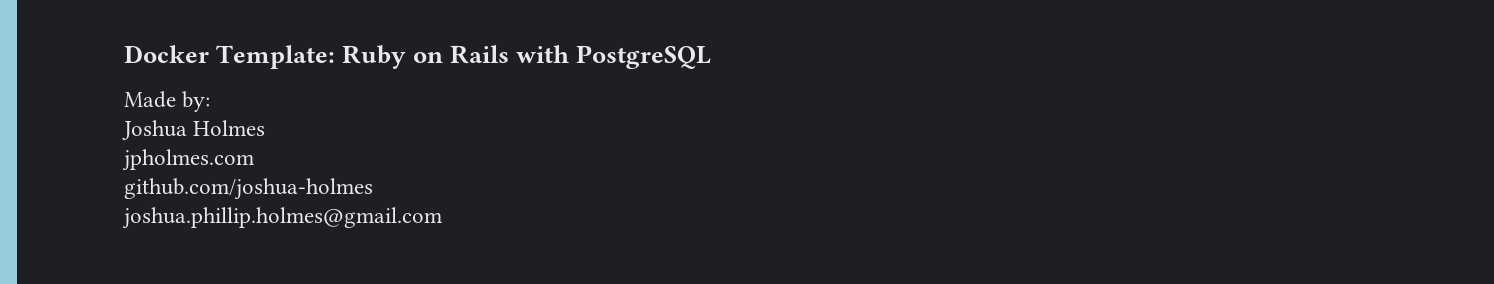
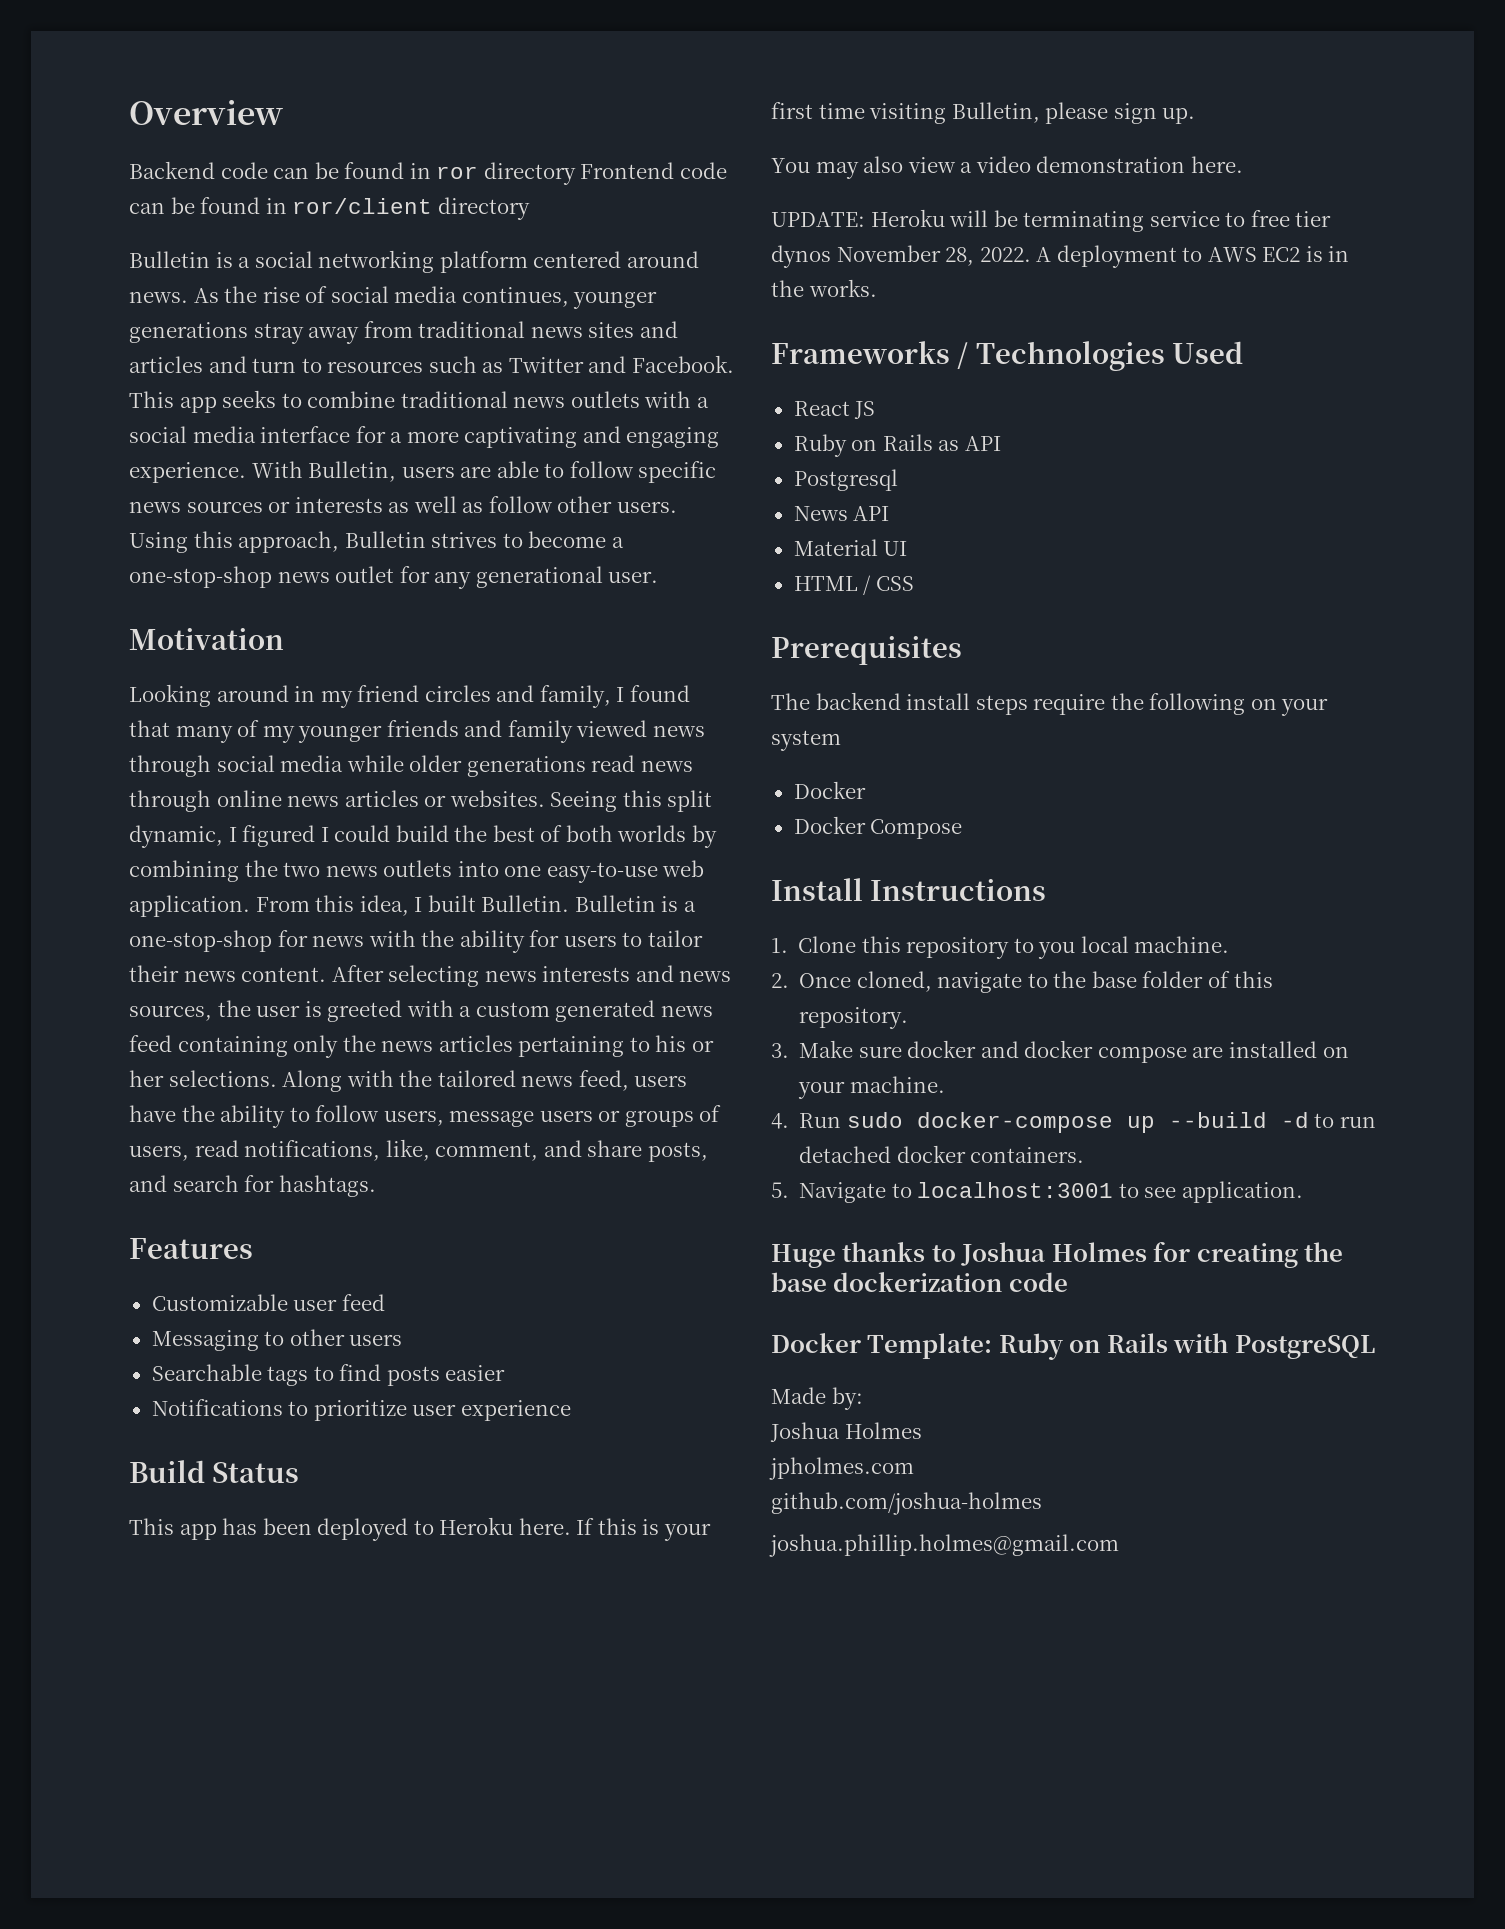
+ Overview
+ Backend code can be found in ror directory Frontend code can be found in ror/client directory
+ Bulletin is a social networking platform centered around news. As the rise of social media continues, younger generations stray away from traditional news sites and articles and turn to resources such as Twitter and Facebook. This app seeks to combine traditional news outlets with a social media interface for a more captivating and engaging experience. With Bulletin, users are able to follow specific news sources or interests as well as follow other users. Using this approach, Bulletin strives to become a one-stop-shop news outlet for any generational user.
+ Motivation
+ Looking around in my friend circles and family, I found that many of my younger friends and family viewed news through social media while older generations read news through online news articles or websites. Seeing this split dynamic, I figured I could build the best of both worlds by combining the two news outlets into one easy-to-use web application. From this idea, I built Bulletin. Bulletin is a one-stop-shop for news with the ability for users to tailor their news content. After selecting news interests and news sources, the user is greeted with a custom generated news feed containing only the news articles pertaining to his or her selections. Along with the tailored news feed, users have the ability to follow users, message users or groups of users, read notifications, like, comment, and share posts, and search for hashtags.
+ Features
+ Customizable user feed
+ Messaging to other users
+ Searchable tags to find posts easier
+ Notifications to prioritize user experience
+ Build Status
+ This app has been deployed to Heroku here. If this is your first time visiting Bulletin, please sign up.
+ You may also view a video demonstration here.
+ UPDATE: Heroku will be terminating service to free tier dynos November 28, 2022. A deployment to AWS EC2 is in the works.
+ Frameworks / Technologies Used
+ React JS
+ Ruby on Rails as API
+ Postgresql
+ News API
+ Material UI
+ HTML / CSS
+ Prerequisites
+ The backend install steps require the following on your system
+ Docker
+ Docker Compose
+ Install Instructions
+ 1. Clone this repository to you local machine.
+ 2. Once cloned, navigate to the base folder of this repository.
+ 3. Make sure docker and docker compose are installed on your machine.
+ 4. Run sudo docker-compose up --build -d to run detached docker containers.
+ 5. Navigate to localhost:3001 to see application.
+ Huge thanks to Joshua Holmes for creating the base dockerization code

